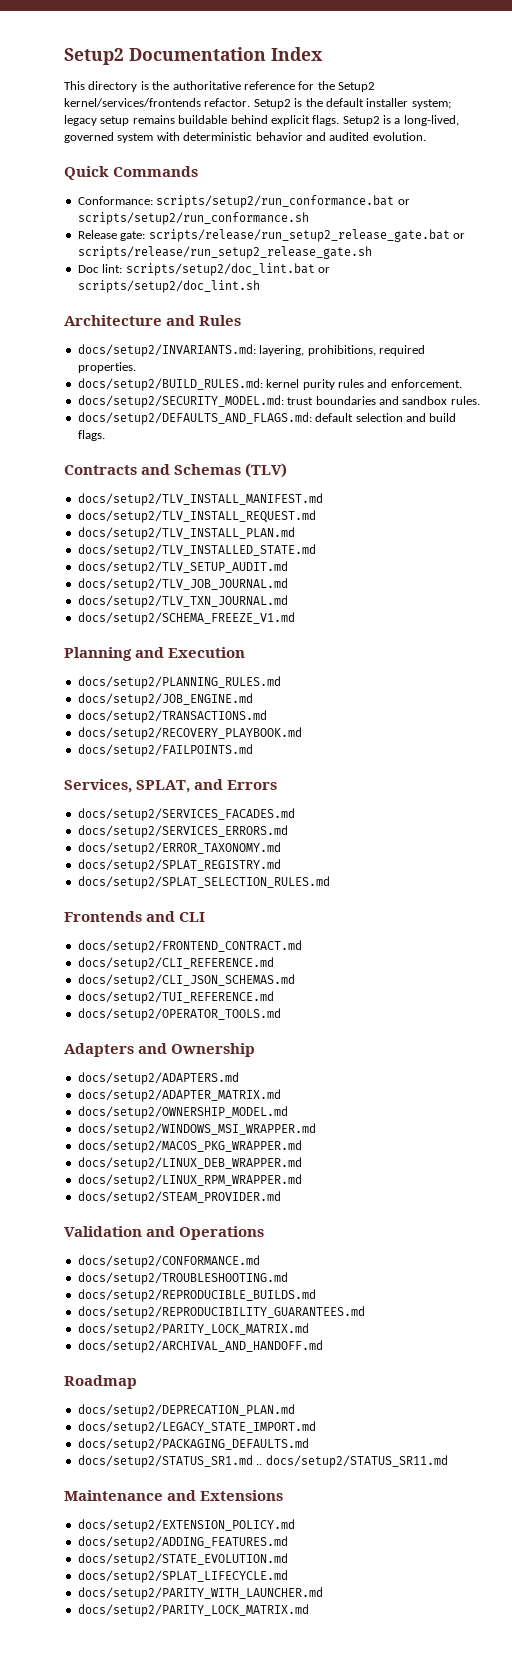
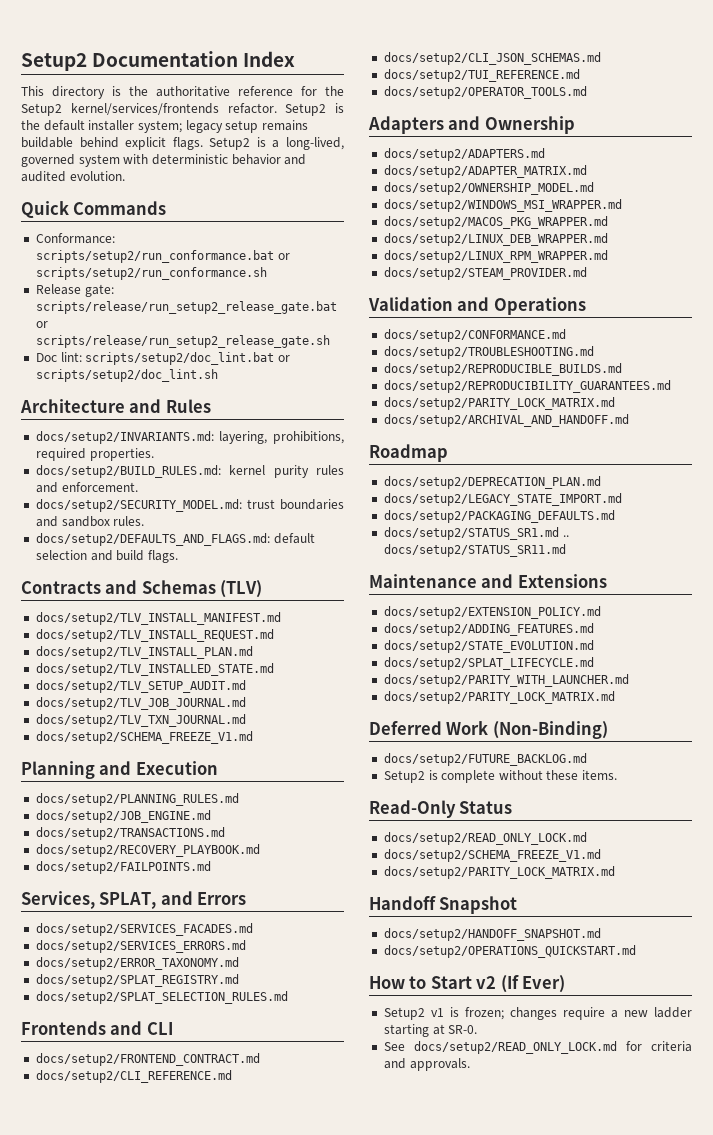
+ Deferred Work (Non-Binding)
+ docs/setup2/FUTURE_BACKLOG.md
+ Setup2 is complete without these items.
+ Read-Only Status
+ docs/setup2/READ_ONLY_LOCK.md
+ docs/setup2/SCHEMA_FREEZE_V1.md
+ docs/setup2/PARITY_LOCK_MATRIX.md
+ Handoff Snapshot
+ docs/setup2/HANDOFF_SNAPSHOT.md
+ docs/setup2/OPERATIONS_QUICKSTART.md
+ How to Start v2 (If Ever)
+ Setup2 v1 is frozen; changes require a new ladder starting at SR-0.
+ See docs/setup2/READ_ONLY_LOCK.md for criteria and approvals.

